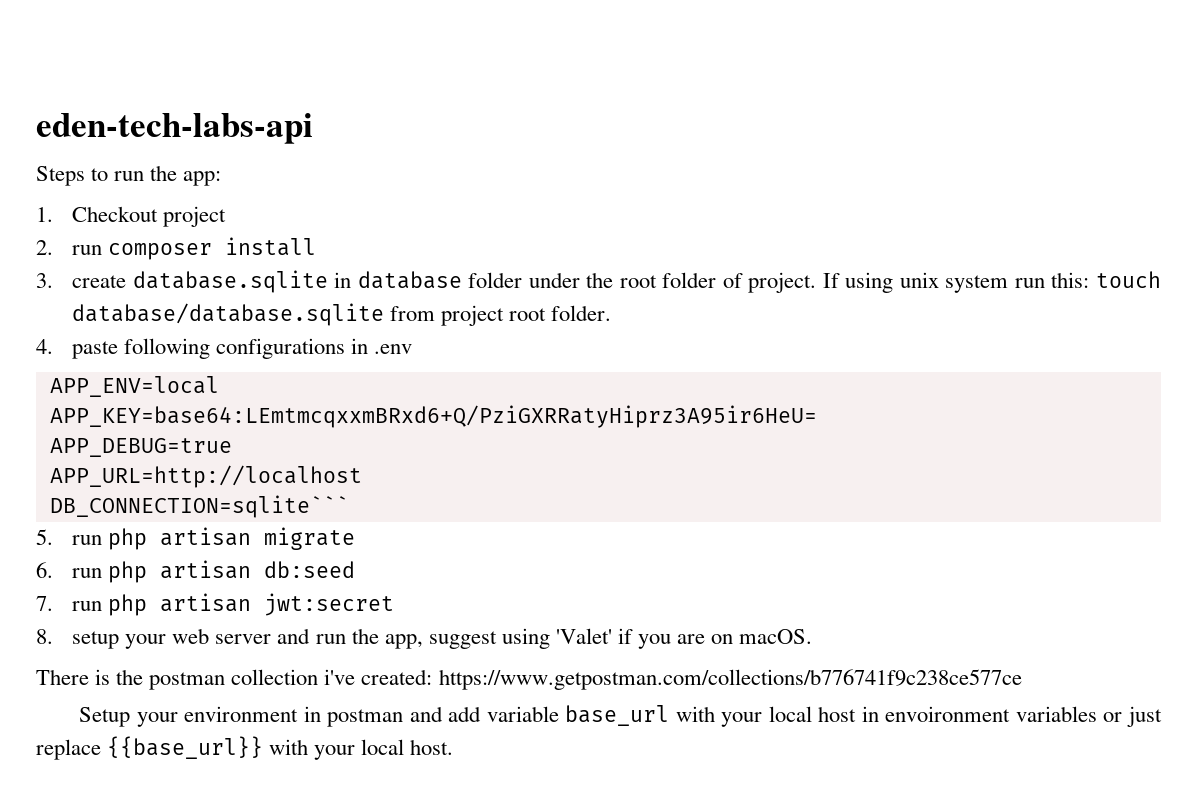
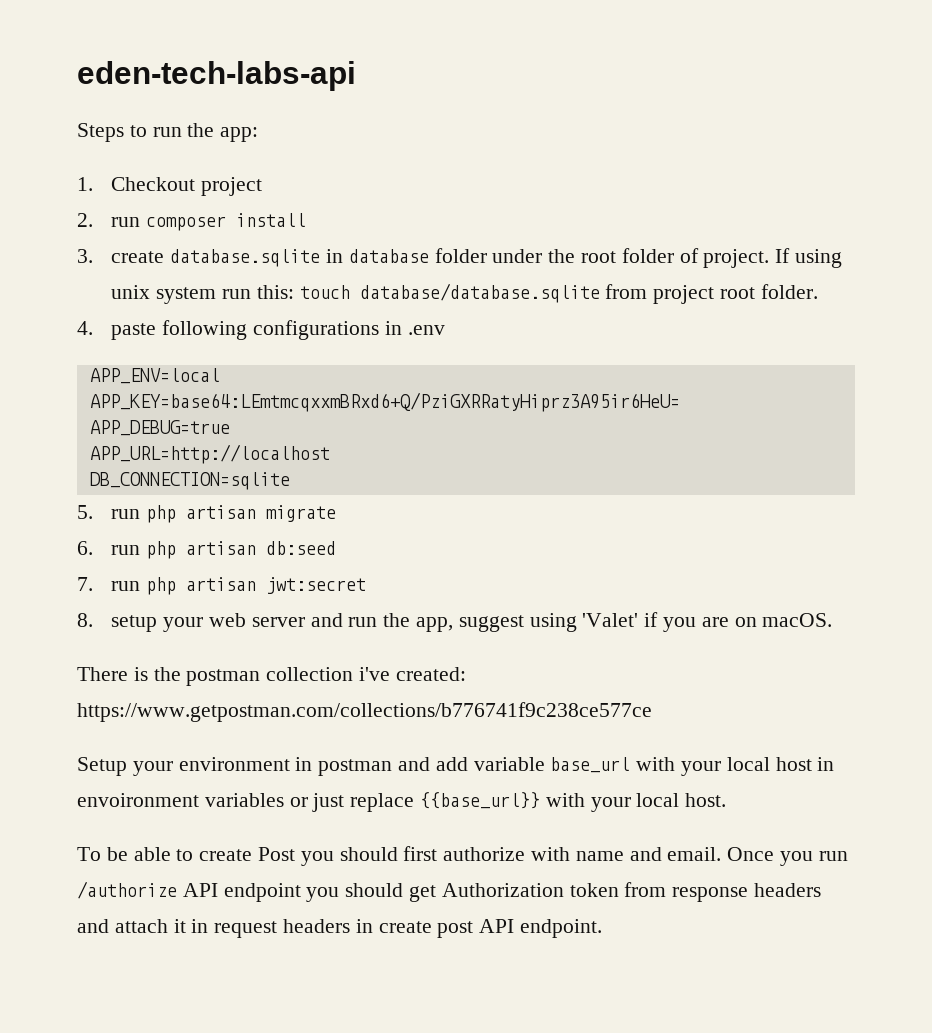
- DB_CONNECTION=sqlite```
+ DB_CONNECTION=sqlite
+ To be able to create Post you should first authorize with name and email. Once you run /authorize API endpoint you should get Authorization token from response headers and attach it in request headers in create post API endpoint.

